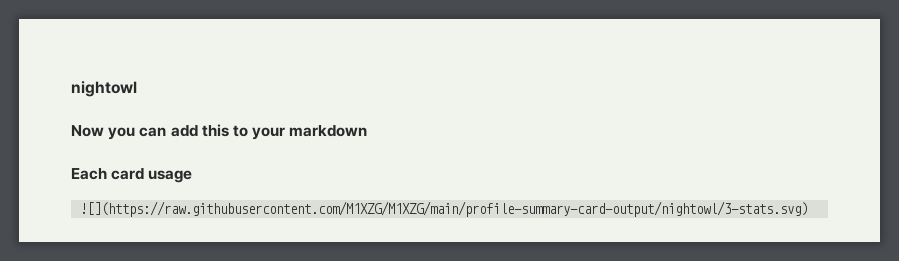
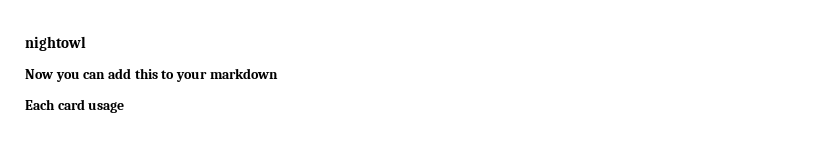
- ![](https://raw.githubusercontent.com/M1XZG/M1XZG/main/profile-summary-card-output/nightowl/3-stats.svg)

